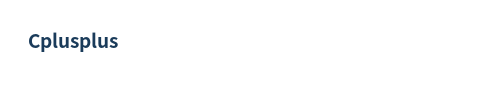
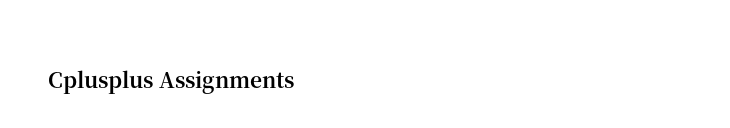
- Cplusplus
+ Cplusplus Assignments

